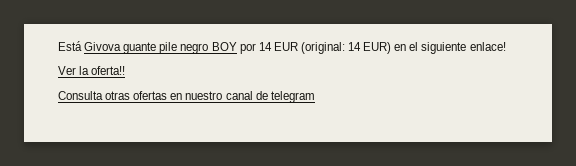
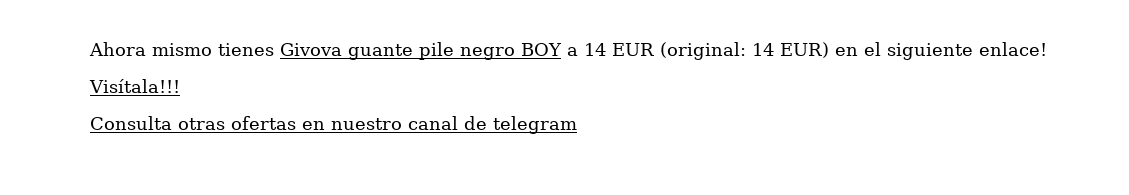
- Está Givova guante pile negro BOY por 14 EUR (original: 14 EUR) en el siguiente enlace!
+ Ahora mismo tienes Givova guante pile negro BOY a 14 EUR (original: 14 EUR) en el siguiente enlace!
- Ver la oferta!!
+ Visítala!!!

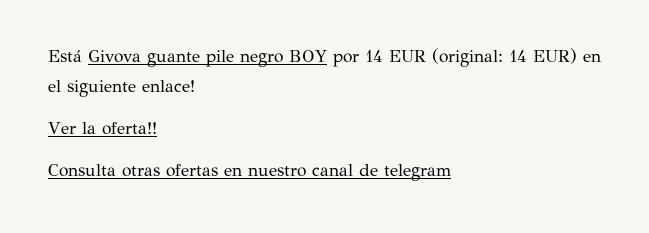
- Ahora mismo tienes Givova guante pile negro BOY a 14 EUR (original: 14 EUR) en el siguiente enlace!
+ Está Givova guante pile negro BOY por 14 EUR (original: 14 EUR) en el siguiente enlace!
- Visítala!!!
+ Ver la oferta!!

